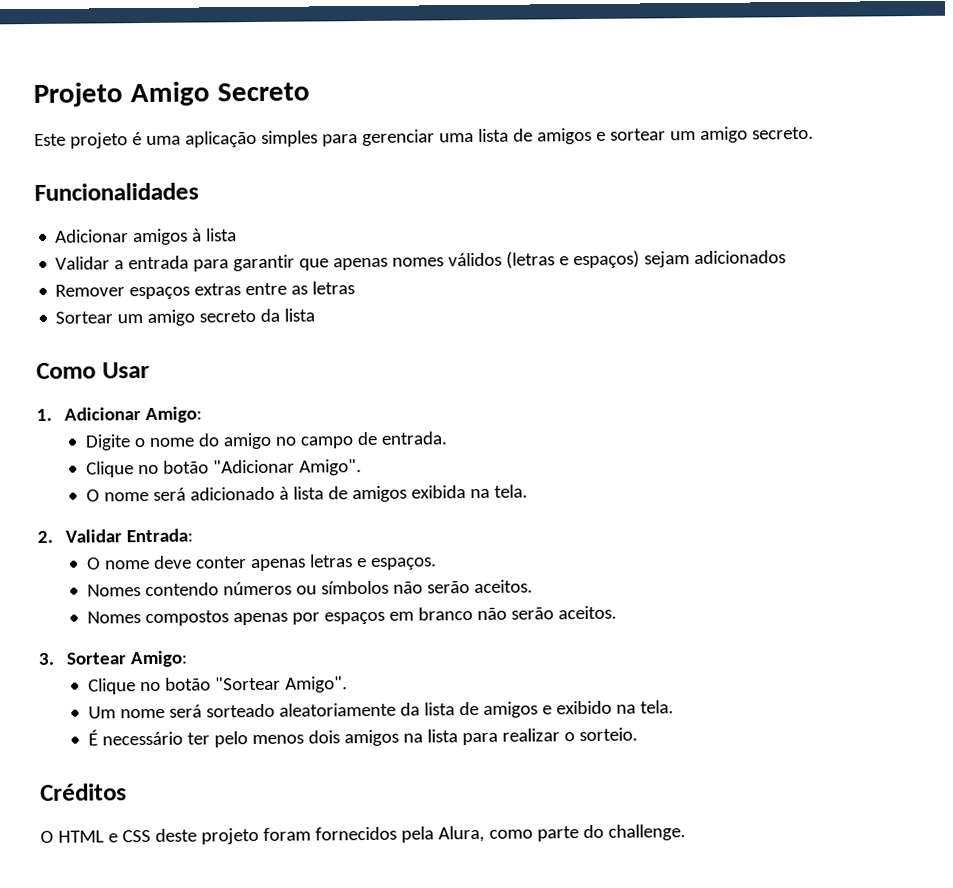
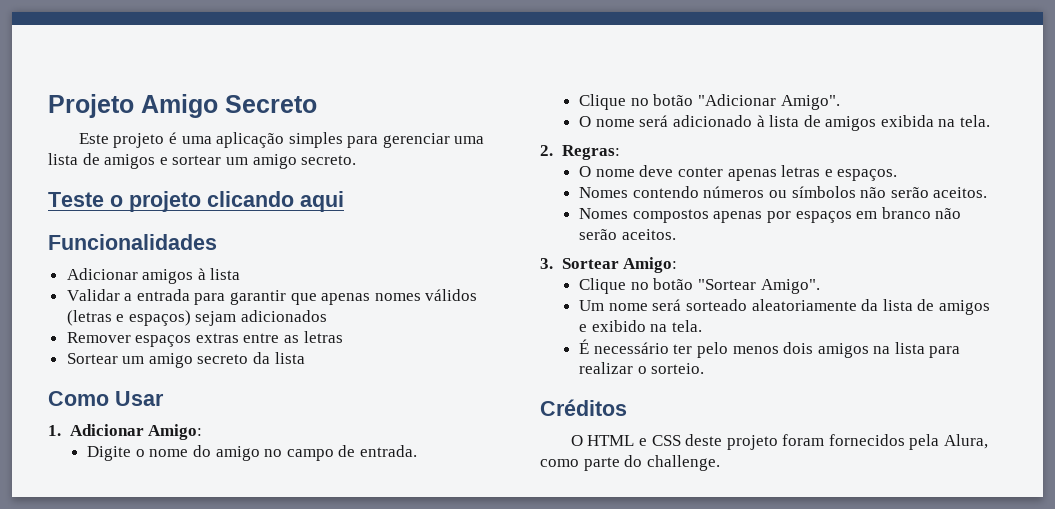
+ Teste o projeto clicando aqui
- 2. Validar Entrada:
+ 2. Regras:

